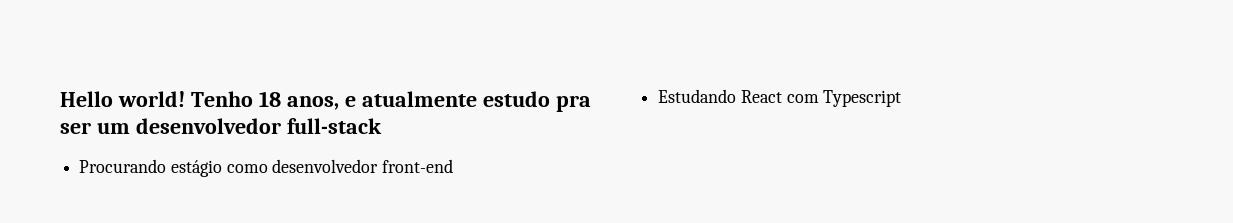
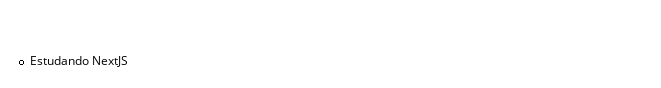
- Hello world! Tenho 18 anos, e atualmente estudo pra ser um desenvolvedor full-stack
- Procurando estágio como desenvolvedor front-end
- Estudando React com Typescript
+ Estudando NextJS

